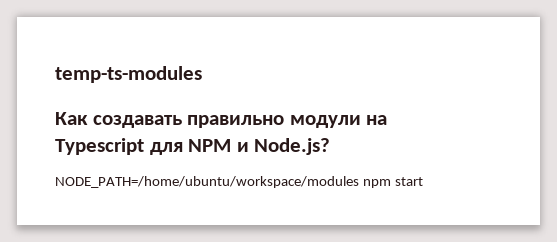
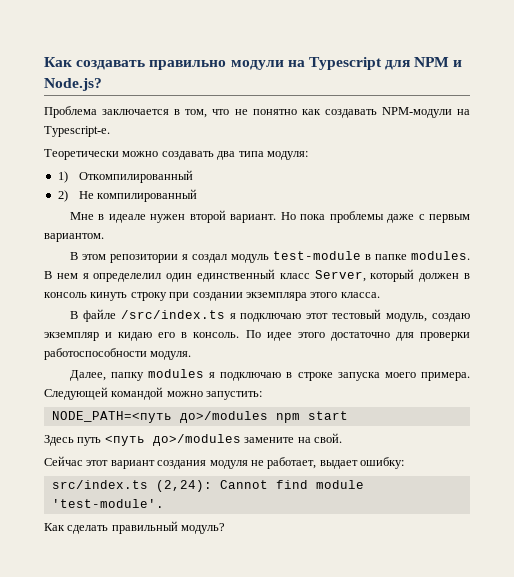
- temp-ts-modules
- NODE_PATH=/home/ubuntu/workspace/modules npm start
+ Проблема заключается в том, что не понятно как создавать NPM-модули на Typescript-е.
+ Теоретически можно создавать два типа модуля:
+ 1) Откомпилированный
+ 2) Не компилированный
+ Мне в идеале нужен второй вариант. Но пока проблемы даже с первым вариантом.
+ В этом репозитории я создал модуль test-module в папке modules. В нем я определелил один единственный класс Server, который должен в консоль кинуть строку при создании экземпляра этого класса.
+ В файле /src/index.ts я подключаю этот тестовый модуль, создаю экземпляр и кидаю его в консоль. По идее этого достаточно для проверки работоспособности модуля.
+ Далее, папку modules я подключаю в строке запуска моего примера. Следующей командой можно запустить:
+ NODE_PATH=<путь до>/modules npm start
+ Здесь путь <путь до>/modules замените на свой.
+ Сейчас этот вариант создания модуля не работает, выдает ошибку:
+ src/index.ts (2,24): Cannot find module 'test-module'.
+ Как сделать правильный модуль?

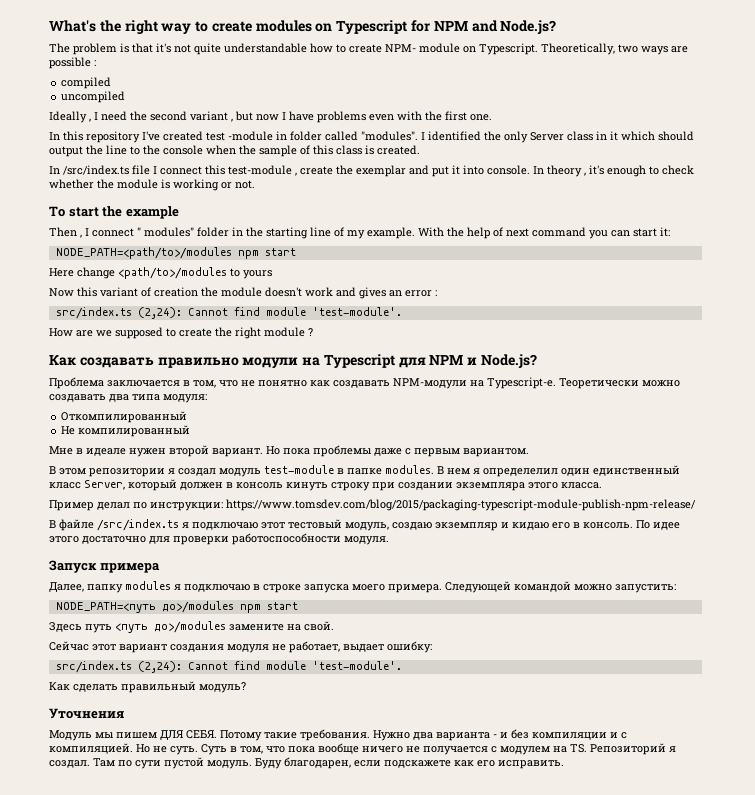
+ What's the right way to create modules on Typescript for NPM and Node.js?
+ The problem is that it's not quite understandable how to create NPM- module on Typescript. Theoretically, two ways are possible :
+ compiled
+ uncompiled
+ Ideally , I need the second variant , but now I have problems even with the first one.
+ In this repository I've created test -module in folder called "modules". I identified the only Server class in it which should output the line to the console when the sample of this class is created.
+ In /src/index.ts file I connect this test-module , create the exemplar and put it into console. In theory , it's enough to check whether the module is working or not.
+ To start the example
+ Then , I connect " modules" folder in the starting line of my example. With the help of next command you can start it:
+ NODE_PATH=<path/to>/modules npm start
+ Here change <path/to>/modules to yours
+ Now this variant of creation the module doesn't work and gives an error :
+ src/index.ts (2,24): Cannot find module 'test-module'.
+ How are we supposed to create the right module ?
- Проблема заключается в том, что не понятно как создавать NPM-модули на Typescript-е.
- Теоретически можно создавать два типа модуля:
+ Проблема заключается в том, что не понятно как создавать NPM-модули на Typescript-е. Теоретически можно создавать два типа модуля:
- 1) Откомпилированный
+ Откомпилированный
- 2) Не компилированный
+ Не компилированный
+ Пример делал по инструкции: https://www.tomsdev.com/blog/2015/packaging-typescript-module-publish-npm-release/
+ Запуск примера
+ Уточнения
+ Модуль мы пишем ДЛЯ СЕБЯ. Потому такие требования. Нужно два варианта - и без компиляции и с компиляцией. Но не суть. Суть в том, что пока вообще ничего не получается с модулем на TS. Репозиторий я создал. Там по сути пустой модуль. Буду благодарен, если подскажете как его исправить.

